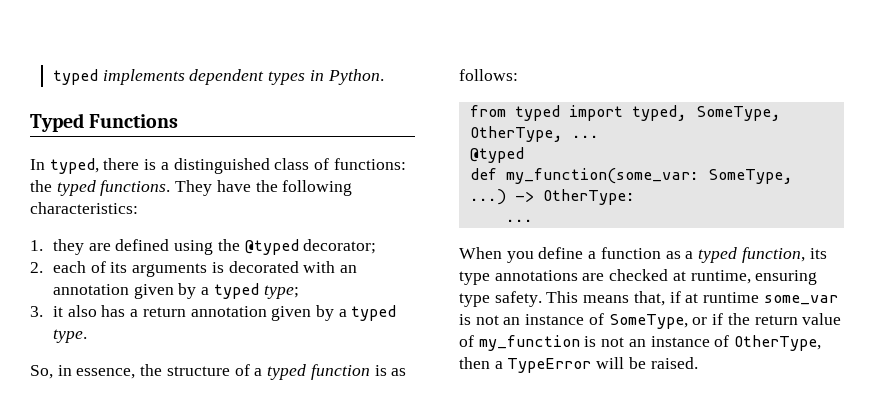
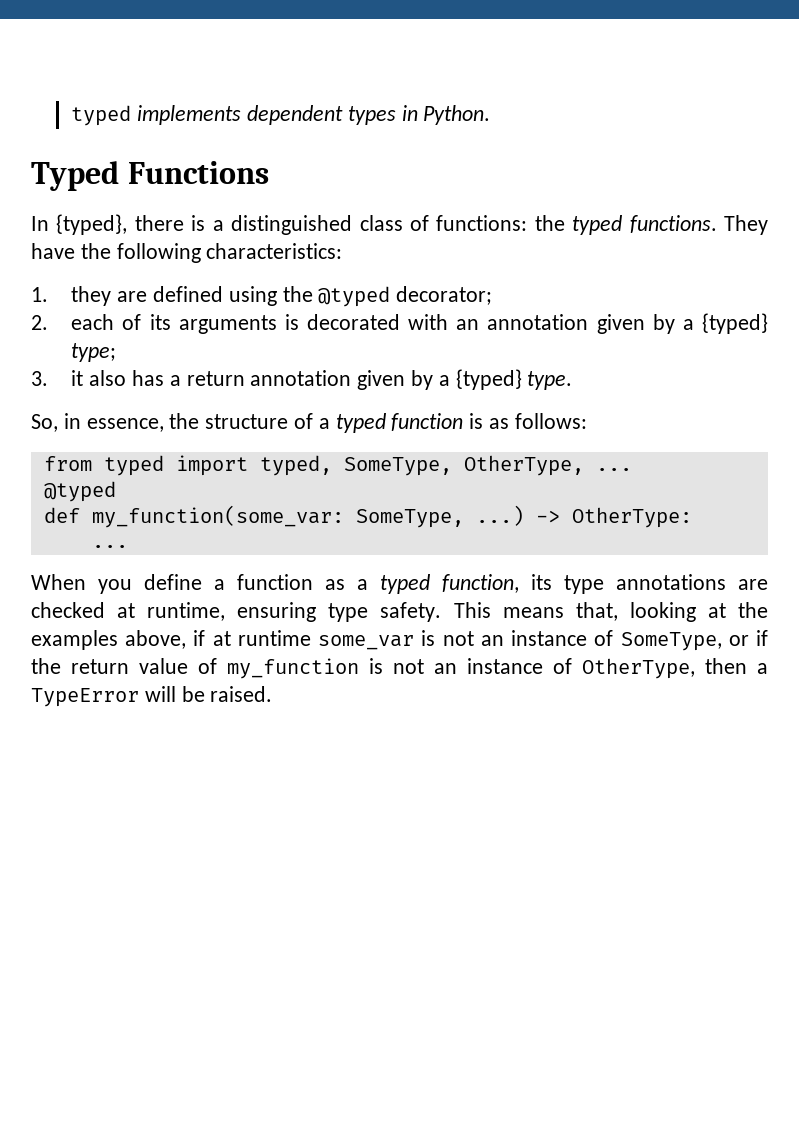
- In typed, there is a distinguished class of functions: the typed functions.
+ In {typed}, there is a distinguished class of functions: the typed functions.
- 2. each of its arguments is decorated with an annotation given by a typed type;
+ 2. each of its arguments is decorated with an annotation given by a {typed} type;
- 3. it also has a return annotation given by a typed type.
+ 3. it also has a return annotation given by a {typed} type.
- This means that, if at runtime some_var is not an instance of SomeType, or if the return value of my_function is not an instance of OtherType, then a TypeError will be raised.
+ This means that, looking at the examples above, if at runtime some_var is not an instance of SomeType, or if the return value of my_function is not an instance of OtherType, then a TypeError will be raised.

